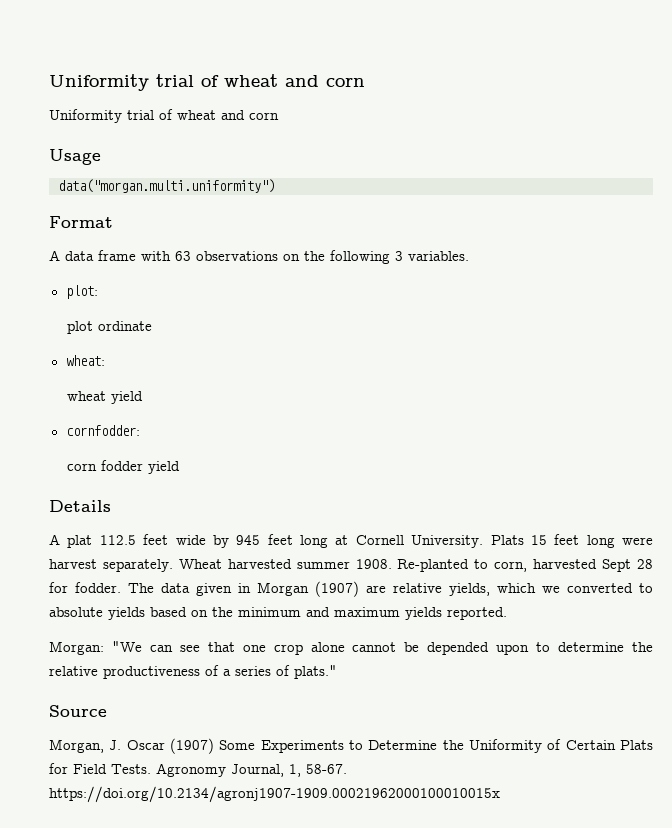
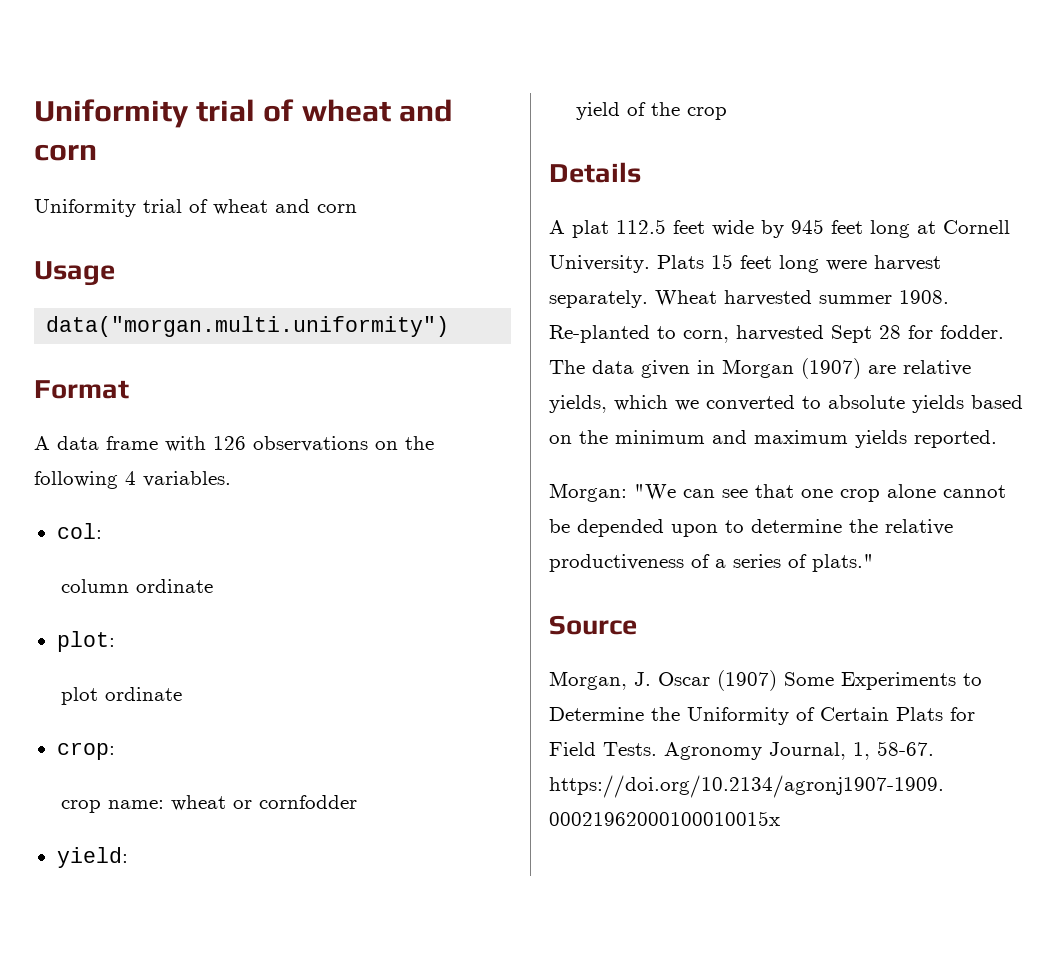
- A data frame with 63 observations on the following 3 variables.
+ A data frame with 126 observations on the following 4 variables.
+ col:
+ column ordinate
- wheat:
- wheat yield
- cornfodder:
- corn fodder yield
+ crop:
+ crop name: wheat or cornfodder
+ yield:
+ yield of the crop

